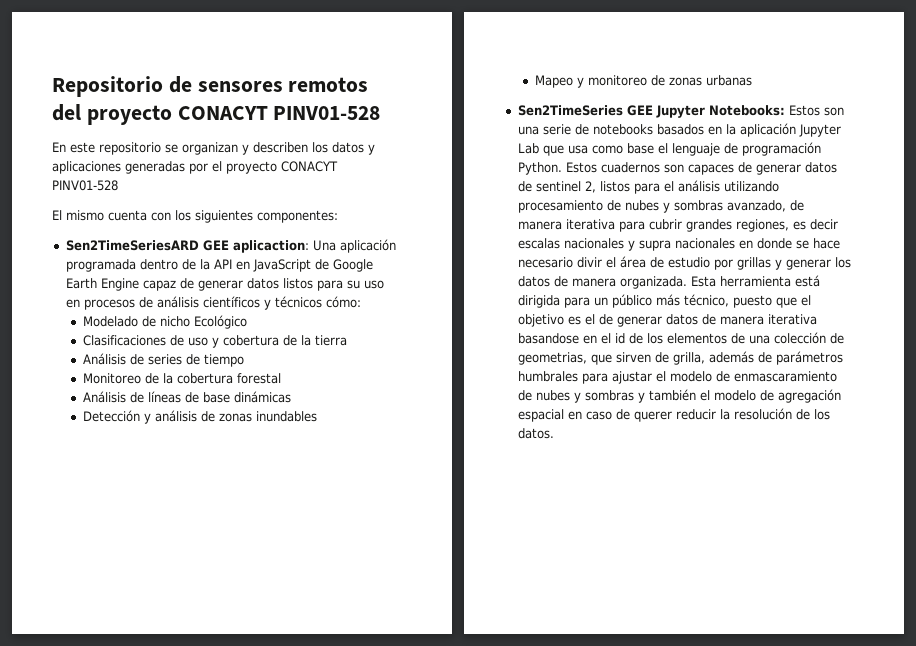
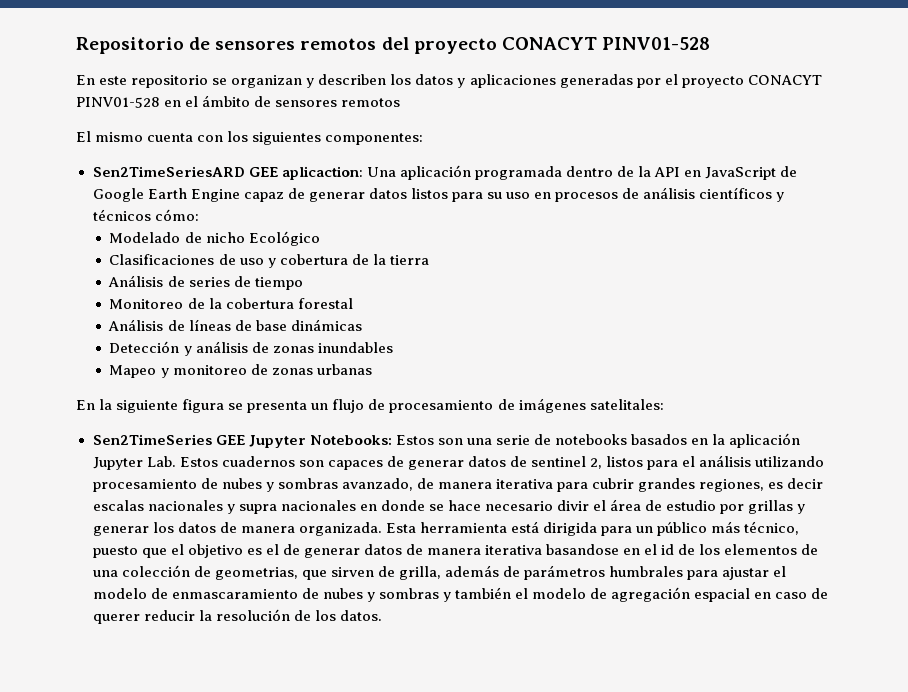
- En este repositorio se organizan y describen los datos y aplicaciones generadas por el proyecto CONACYT PINV01-528
+ En este repositorio se organizan y describen los datos y aplicaciones generadas por el proyecto CONACYT PINV01-528 en el ámbito de sensores remotos
+ En la siguiente figura se presenta un flujo de procesamiento de imágenes satelitales:
- Estos son una serie de notebooks basados en la aplicación Jupyter Lab que usa como base el lenguaje de programación Python. Estos cuadernos son capaces de generar datos de sentinel 2, listos para el análisis utilizando procesamiento de nubes y sombras avanzado, de manera iterativa para cubrir grandes regiones, es decir escalas nacionales y supra nacionales en donde se hace necesario divir el área de estudio por grillas y generar los datos de manera organizada.
+ Estos son una serie de notebooks basados en la aplicación Jupyter Lab. Estos cuadernos son capaces de generar datos de sentinel 2, listos para el análisis utilizando procesamiento de nubes y sombras avanzado, de manera iterativa para cubrir grandes regiones, es decir escalas nacionales y supra nacionales en donde se hace necesario divir el área de estudio por grillas y generar los datos de manera organizada.

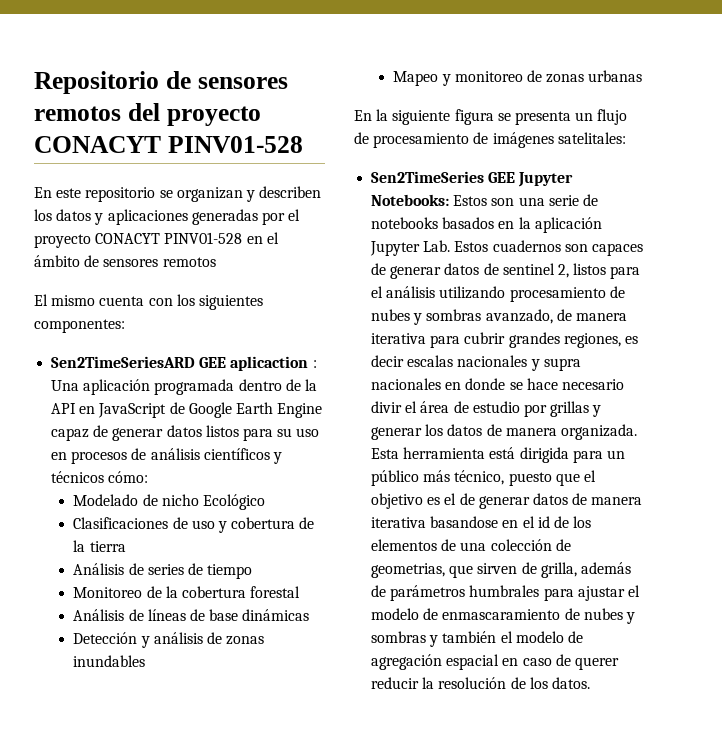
- Sen2TimeSeriesARD GEE aplicaction: Una aplicación programada dentro de la API en JavaScript de Google Earth Engine capaz de generar datos listos para su uso en procesos de análisis científicos y técnicos cómo:
+ Sen2TimeSeriesARD GEE aplicaction : Una aplicación programada dentro de la API en JavaScript de Google Earth Engine capaz de generar datos listos para su uso en procesos de análisis científicos y técnicos cómo:

